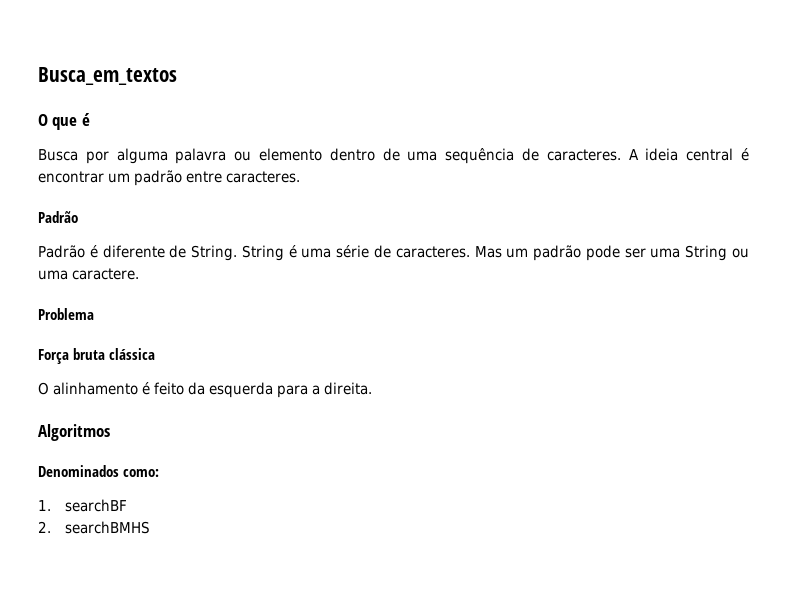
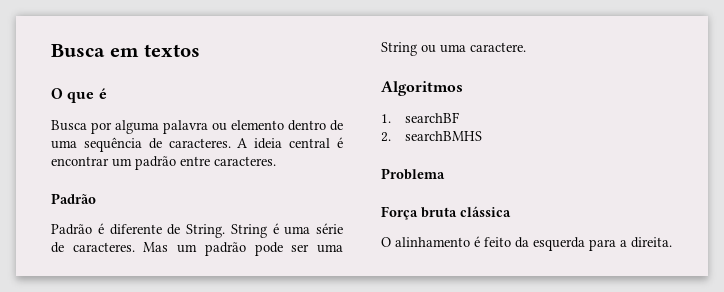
- Busca_em_textos
+ Busca em textos
+ Algoritmos
+ 1. searchBF
+ 2. searchBMHS
- Algoritmos
- Denominados como:
- 1. searchBF
- 2. searchBMHS

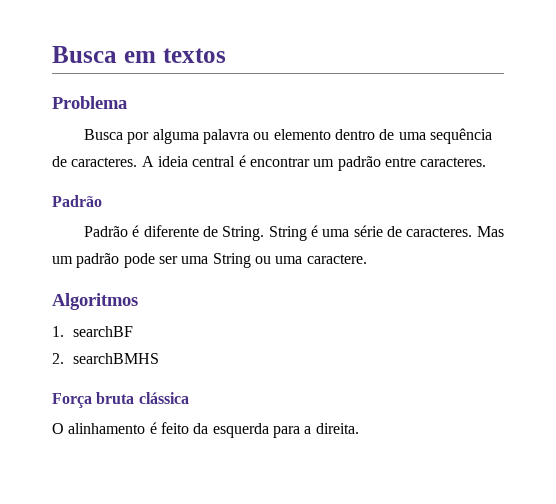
- O que é
+ Problema
- Problema

